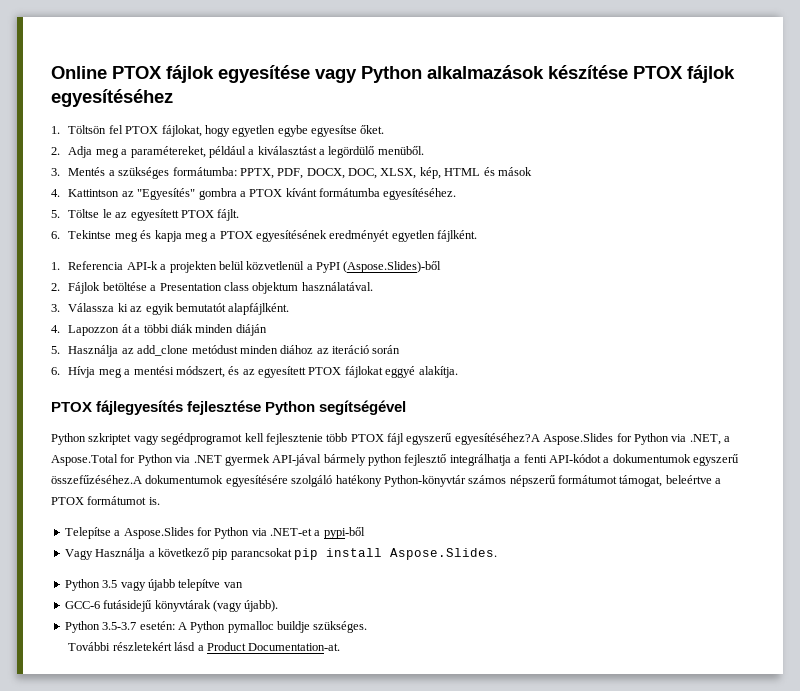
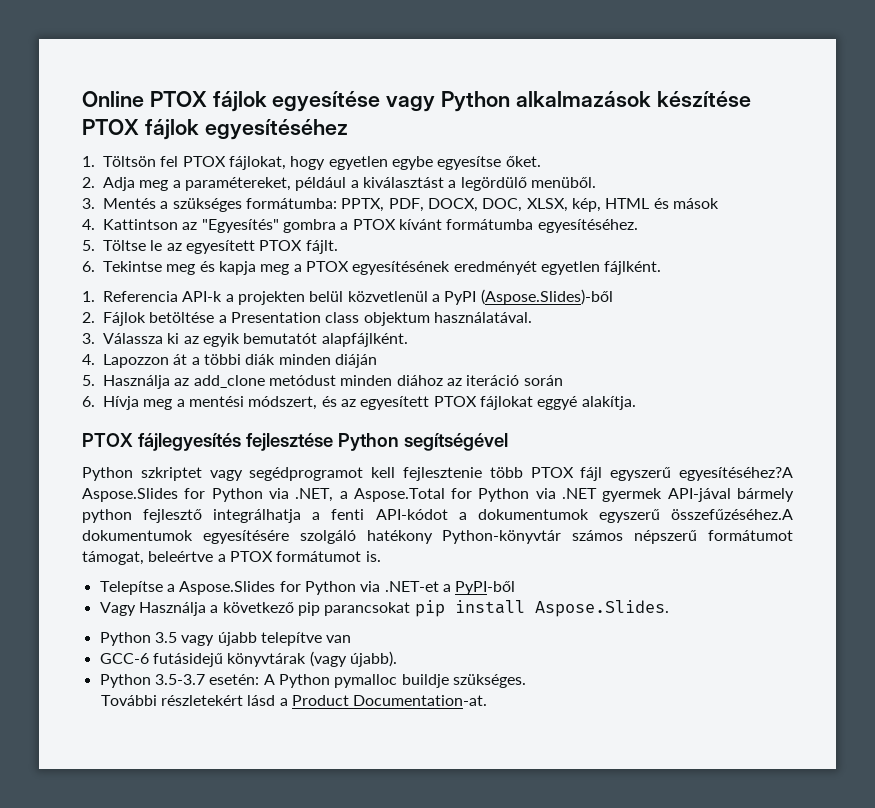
- Telepítse a Aspose.Slides for Python via .NET-et a pypi-ből
+ Telepítse a Aspose.Slides for Python via .NET-et a PyPI-ből

